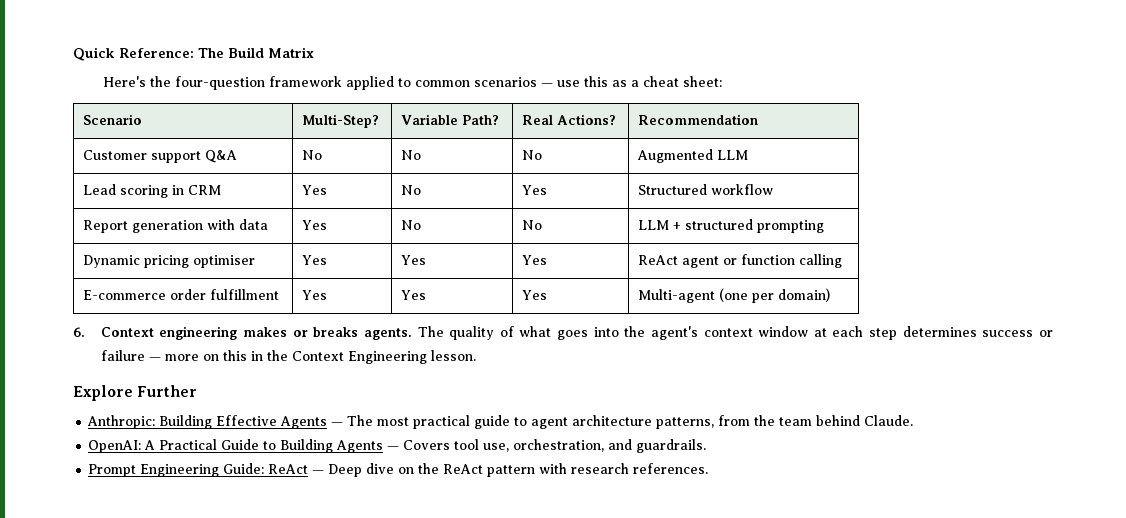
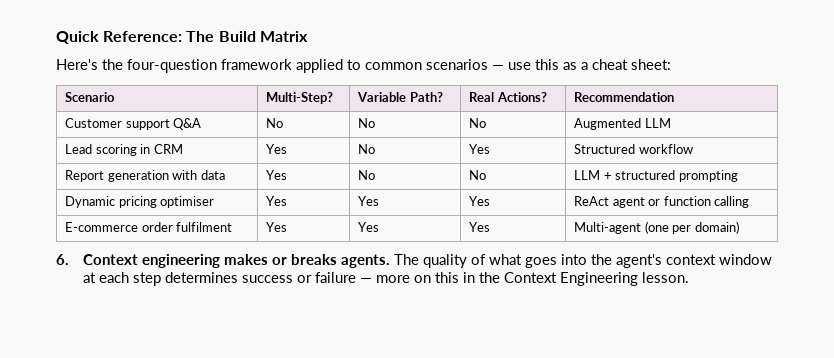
- E-commerce order fulfillment | Yes | Yes | Yes | Multi-agent (one per domain)
+ E-commerce order fulfilment | Yes | Yes | Yes | Multi-agent (one per domain)
- Explore Further
- Anthropic: Building Effective Agents — The most practical guide to agent architecture patterns, from the team behind Claude.
- OpenAI: A Practical Guide to Building Agents — Covers tool use, orchestration, and guardrails.
- Prompt Engineering Guide: ReAct — Deep dive on the ReAct pattern with research references.

